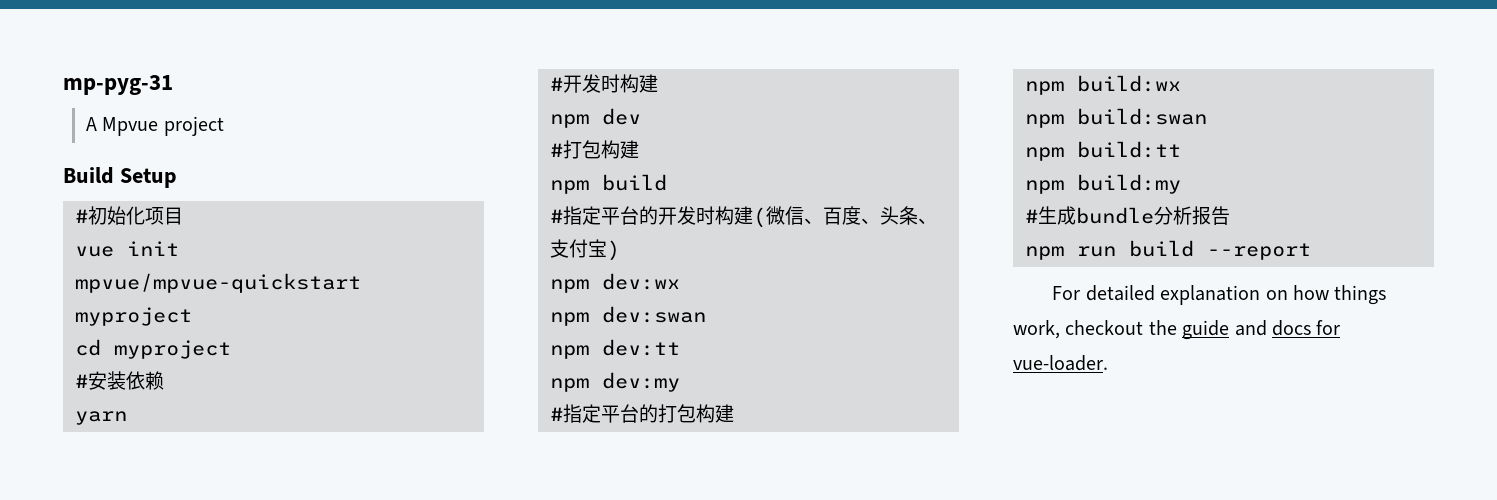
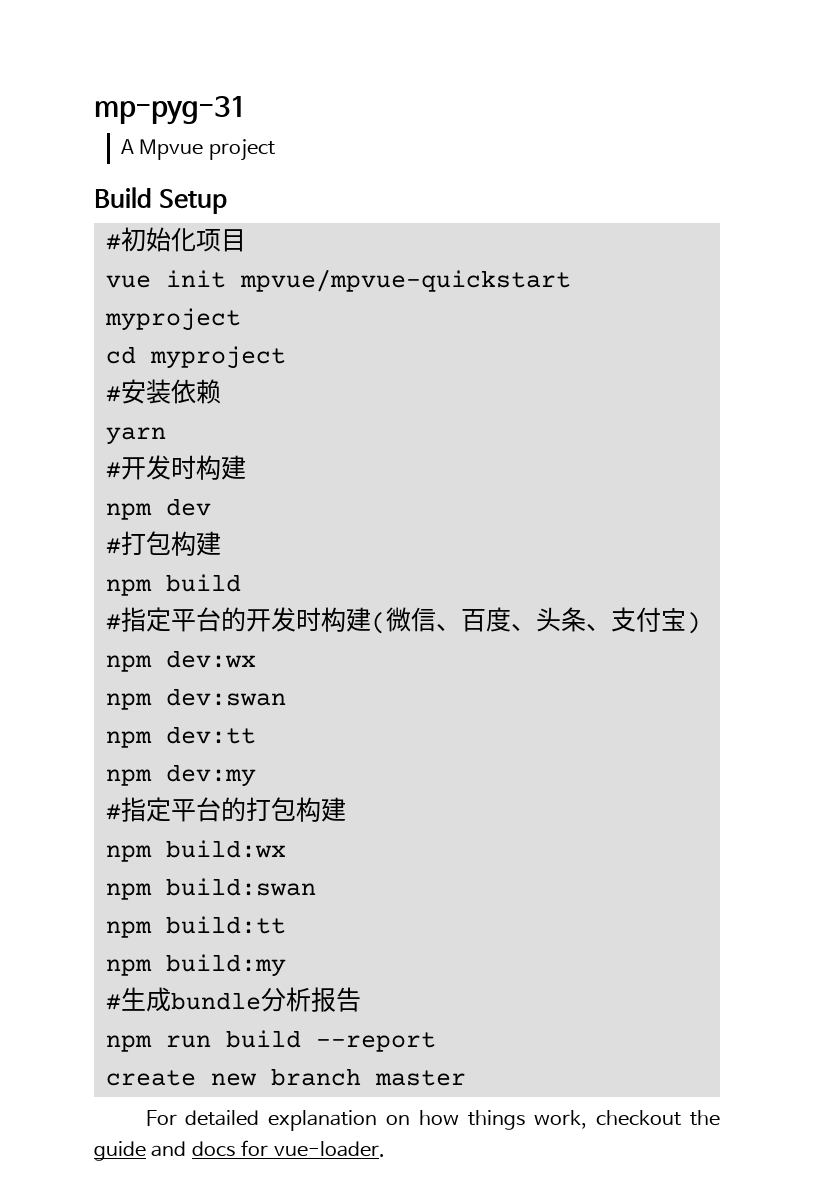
+ create new branch master

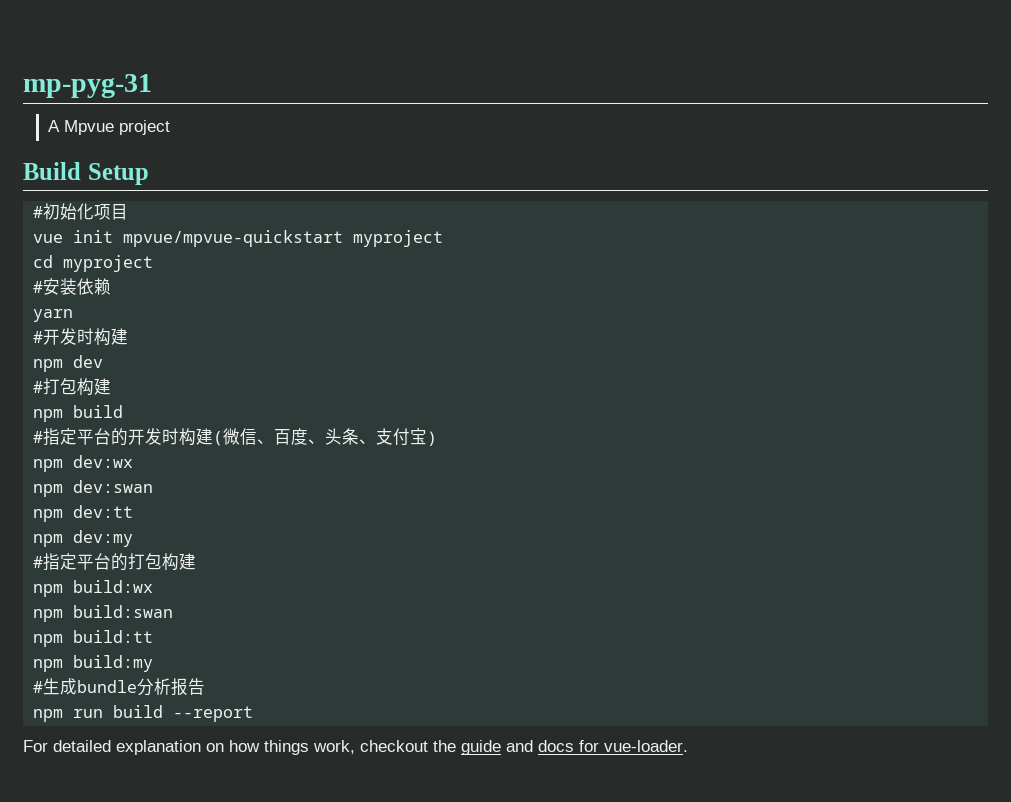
- create new branch master

